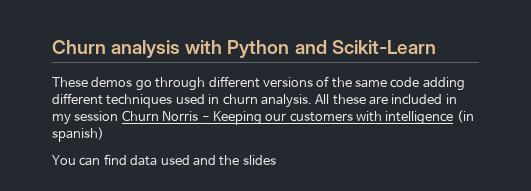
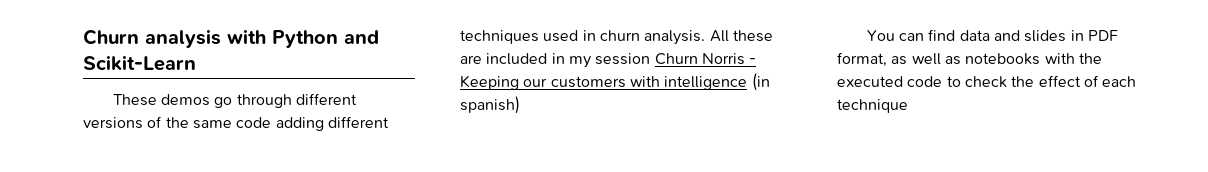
- You can find data used and the slides
+ You can find data and slides in PDF format, as well as notebooks with the executed code to check the effect of each technique

